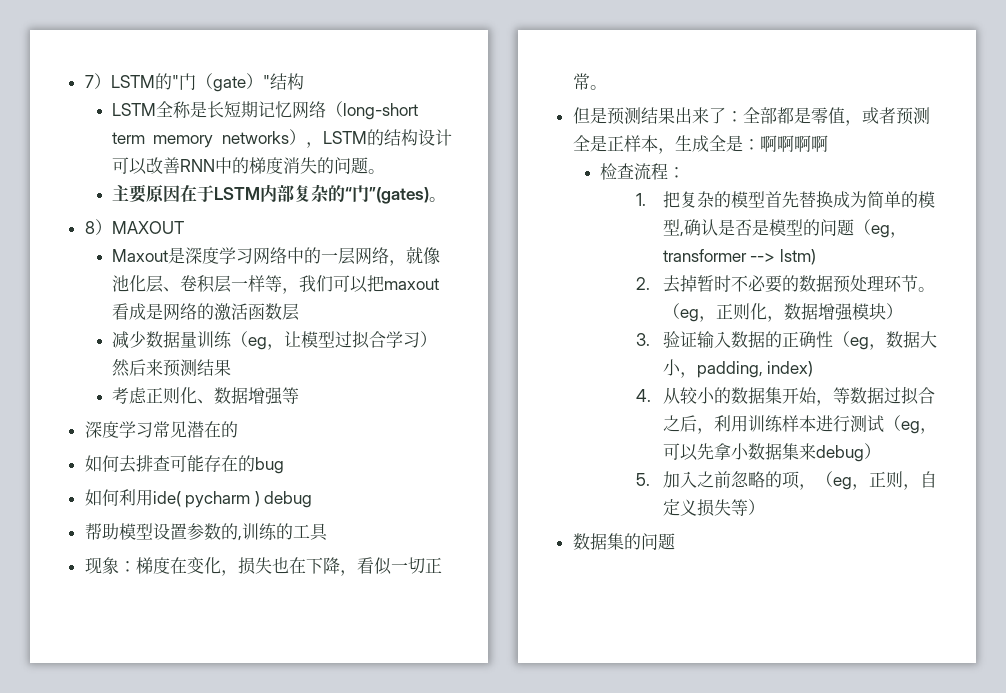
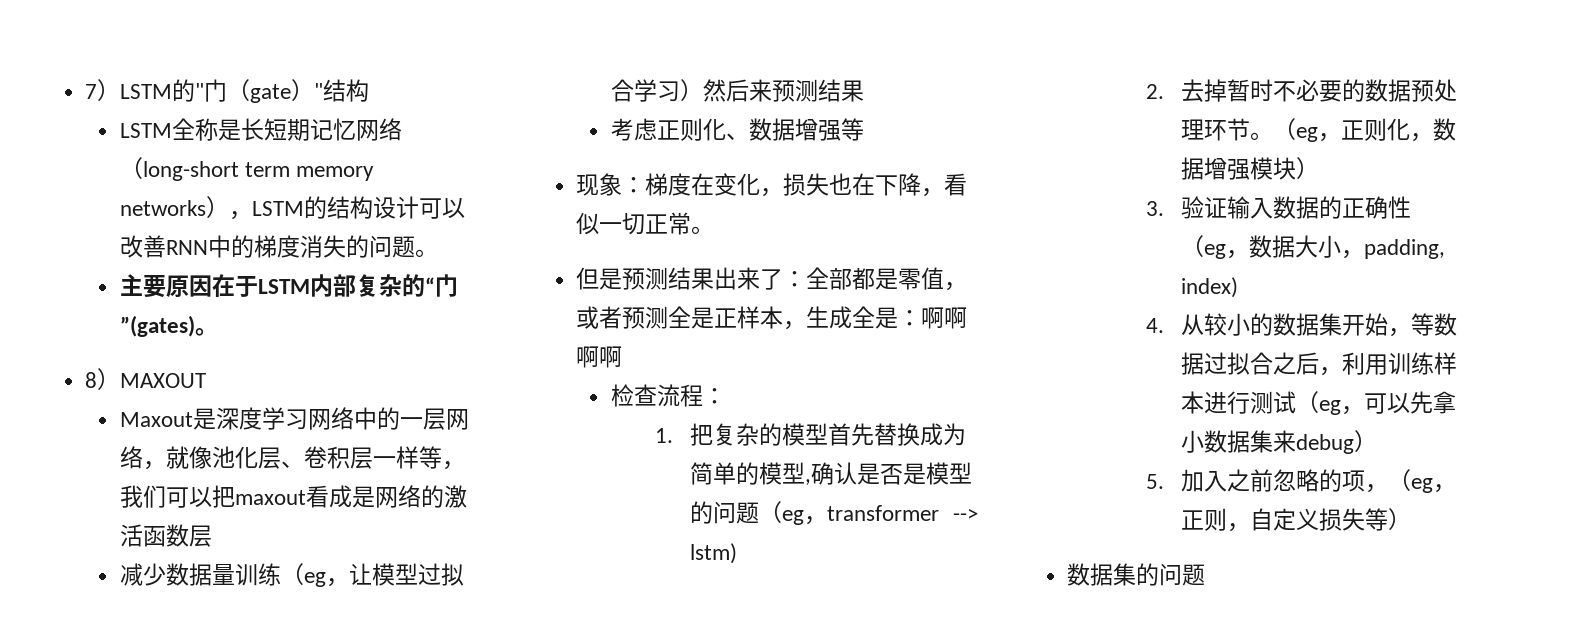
- 深度学习常见潜在的
- 如何去排查可能存在的bug
- 如何利用ide( pycharm ) debug
- 帮助模型设置参数的,训练的工具

